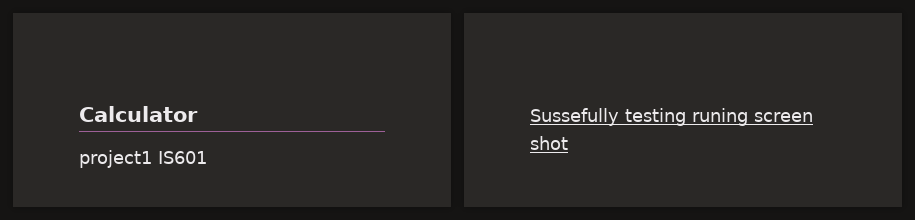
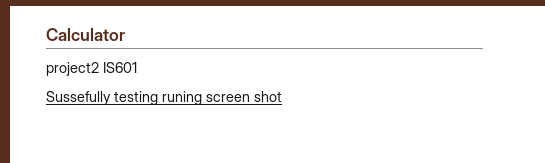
- project1 IS601
+ project2 IS601

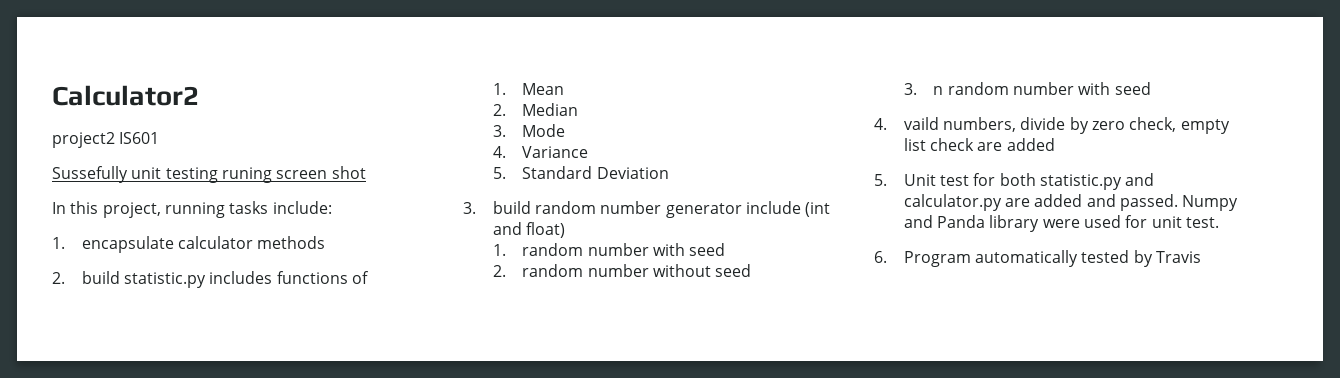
- Calculator
+ Calculator2
- Sussefully testing runing screen shot
+ Sussefully unit testing runing screen shot
+ In this project, running tasks include:
+ 1. encapsulate calculator methods
+ 2. build statistic.py includes functions of
+ 1. Mean
+ 2. Median
+ 3. Mode
+ 4. Variance
+ 5. Standard Deviation
+ 3. build random number generator include (int and float)
+ 1. random number with seed
+ 2. random number without seed
+ 3. n random number with seed
+ 4. vaild numbers, divide by zero check, empty list check are added
+ 5. Unit test for both statistic.py and calculator.py are added and passed. Numpy and Panda library were used for unit test.
+ 6. Program automatically tested by Travis

